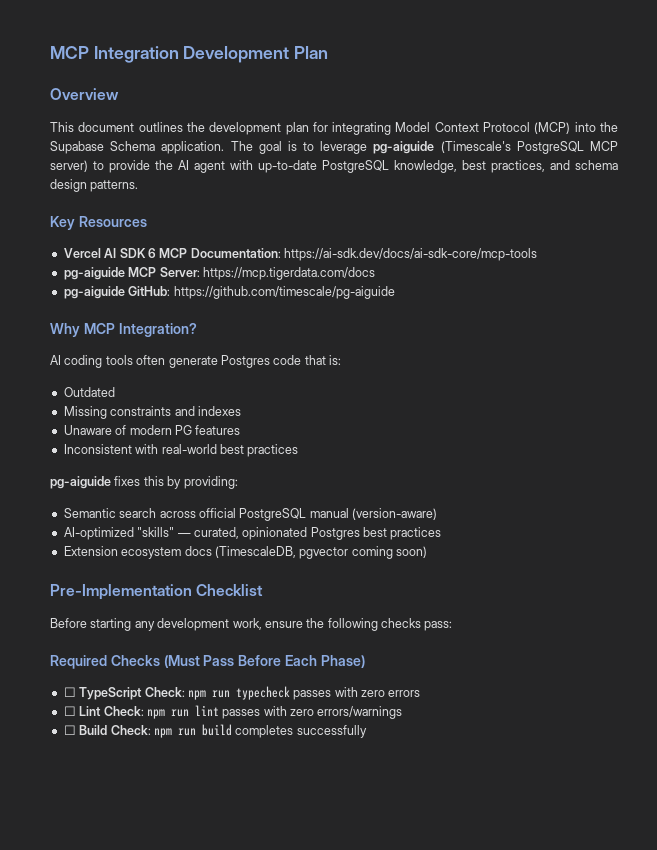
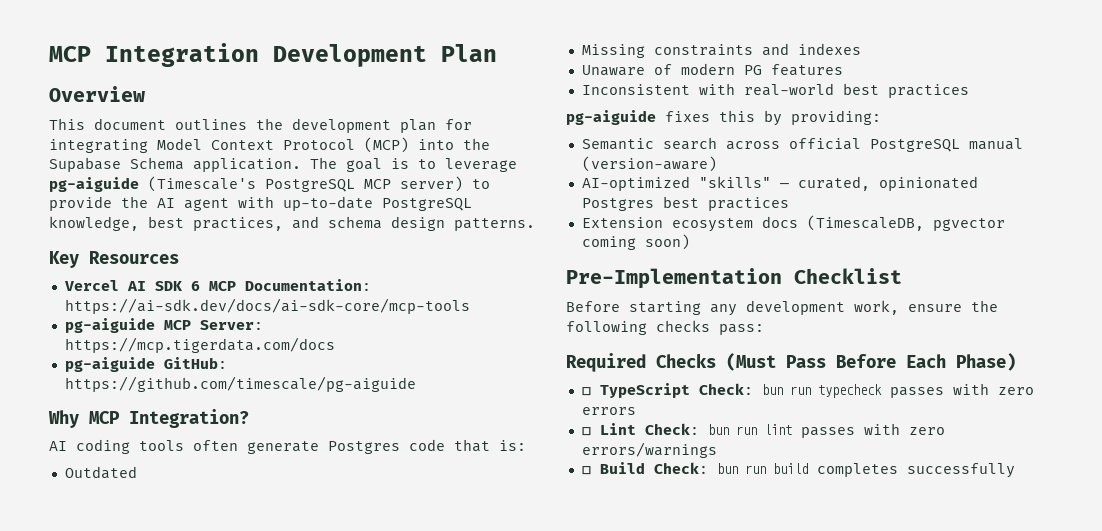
- ☐ TypeScript Check: npm run typecheck passes with zero errors
+ ☐ TypeScript Check: bun run typecheck passes with zero errors
- ☐ Lint Check: npm run lint passes with zero errors/warnings
+ ☐ Lint Check: bun run lint passes with zero errors/warnings
- ☐ Build Check: npm run build completes successfully
+ ☐ Build Check: bun run build completes successfully

